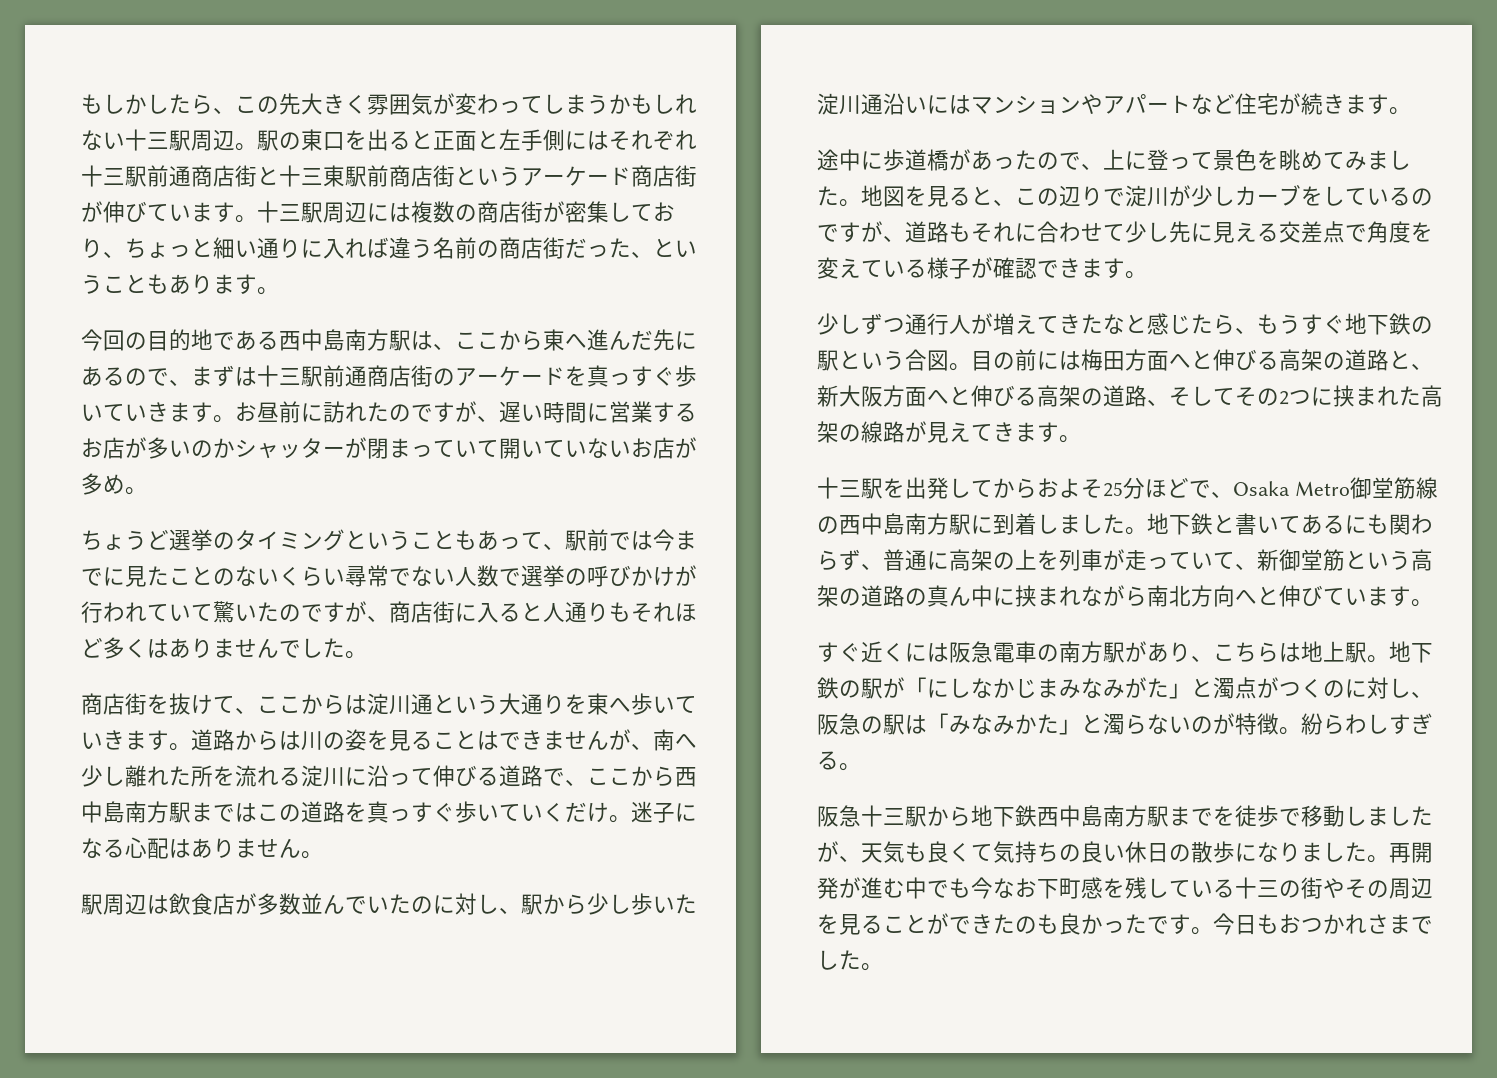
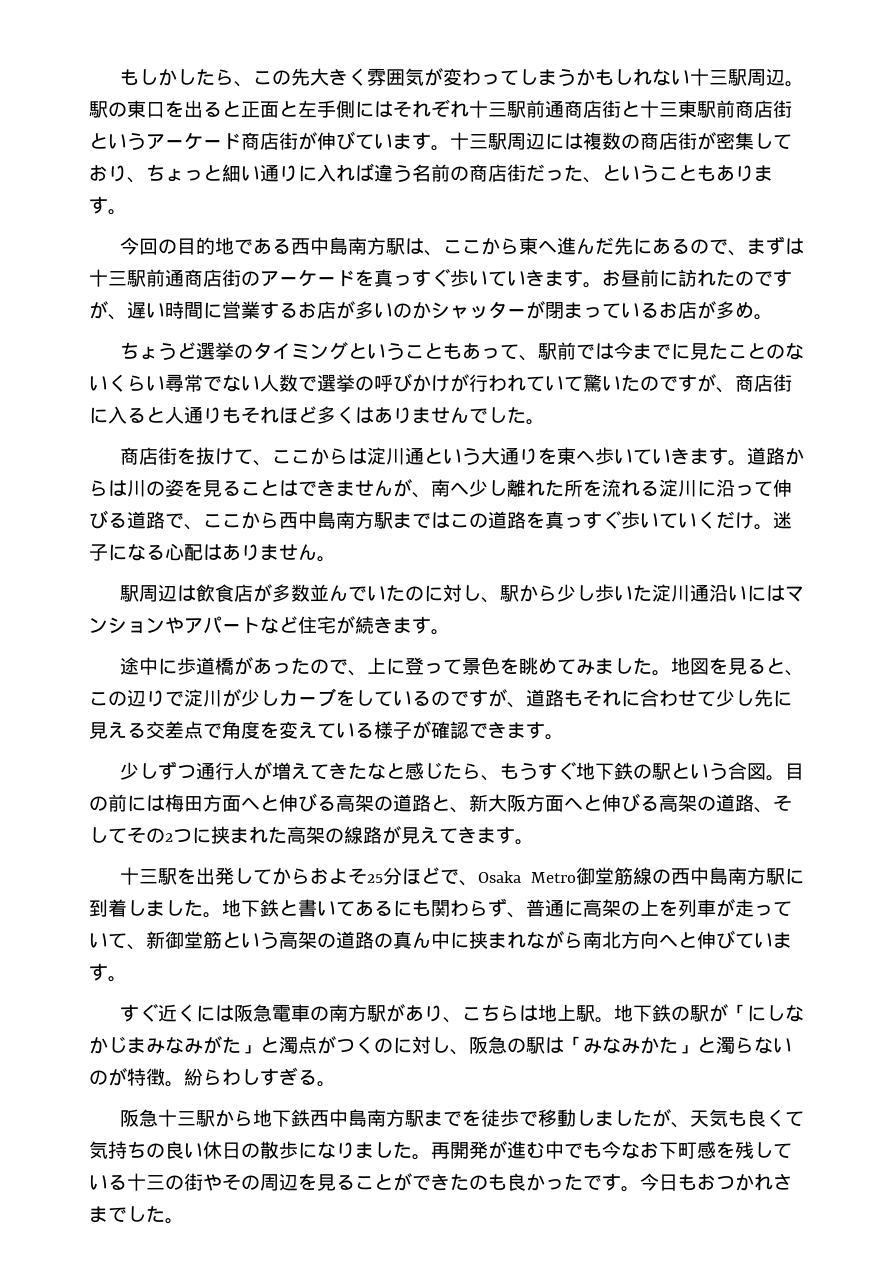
- お昼前に訪れたのですが、遅い時間に営業するお店が多いのかシャッターが閉まっていて開いていないお店が多め。
+ お昼前に訪れたのですが、遅い時間に営業するお店が多いのかシャッターが閉まっているお店が多め。

